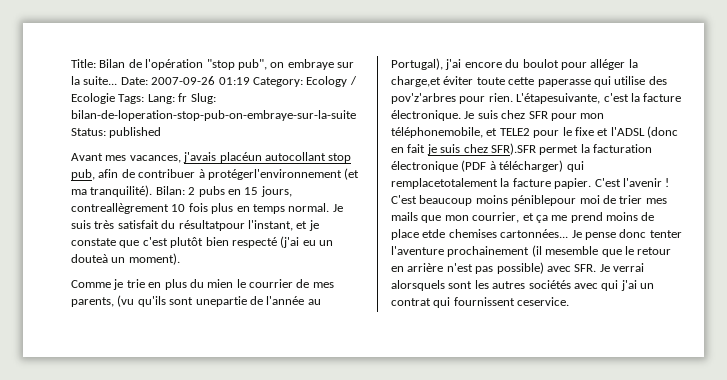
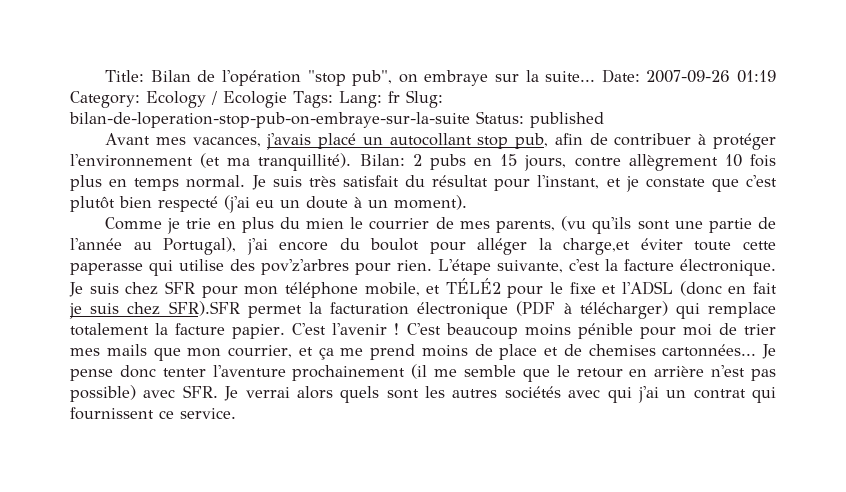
- Avant mes vacances, j'avais placéun autocollant stop pub, afin de contribuer à protégerl'environnement (et ma tranquilité).
+ Avant mes vacances, j'avais placé un autocollant stop pub, afin de contribuer à protéger l'environnement (et ma tranquillité).
- Bilan: 2 pubs en 15 jours, contreallègrement 10 fois plus en temps normal.
+ Bilan: 2 pubs en 15 jours, contre allègrement 10 fois plus en temps normal.
- Je suis très satisfait du résultatpour l'instant, et je constate que c'est plutôt bien respecté (j'ai eu un douteà un moment).
+ Je suis très satisfait du résultat pour l'instant, et je constate que c'est plutôt bien respecté (j'ai eu un doute à un moment).
- Comme je trie en plus du mien le courrier de mes parents, (vu qu'ils sont unepartie de l'année au Portugal), j'ai encore du boulot pour alléger la charge,et éviter toute cette paperasse qui utilise des pov'z'arbres pour rien.
+ Comme je trie en plus du mien le courrier de mes parents, (vu qu'ils sont une partie de l'année au Portugal), j'ai encore du boulot pour alléger la charge,et éviter toute cette paperasse qui utilise des pov'z'arbres pour rien.
- L'étapesuivante, c'est la facture électronique.
+ L'étape suivante, c'est la facture électronique.
- Je suis chez SFR pour mon téléphonemobile, et TELE2 pour le fixe et l'ADSL (donc en fait je suis chez SFR).SFR permet la facturation électronique (PDF à télécharger) qui remplacetotalement la facture papier.
+ Je suis chez SFR pour mon téléphone mobile, et TÉLÉ2 pour le fixe et l'ADSL (donc en fait je suis chez SFR).SFR permet la facturation électronique (PDF à télécharger) qui remplace totalement la facture papier.
- C'est beaucoup moins péniblepour moi de trier mes mails que mon courrier, et ça me prend moins de place etde chemises cartonnées...
+ C'est beaucoup moins pénible pour moi de trier mes mails que mon courrier, et ça me prend moins de place et de chemises cartonnées...
- Je pense donc tenter l'aventure prochainement (il mesemble que le retour en arrière n'est pas possible) avec SFR. Je verrai alorsquels sont les autres sociétés avec qui j'ai un contrat qui fournissent ceservice.
+ Je pense donc tenter l'aventure prochainement (il me semble que le retour en arrière n'est pas possible) avec SFR. Je verrai alors quels sont les autres sociétés avec qui j'ai un contrat qui fournissent ce service.

